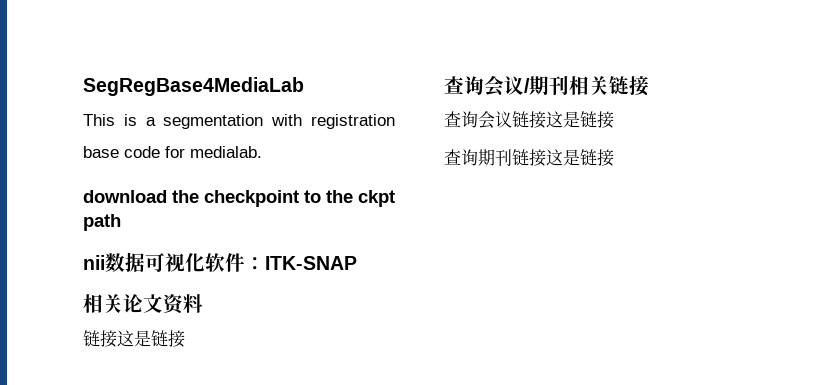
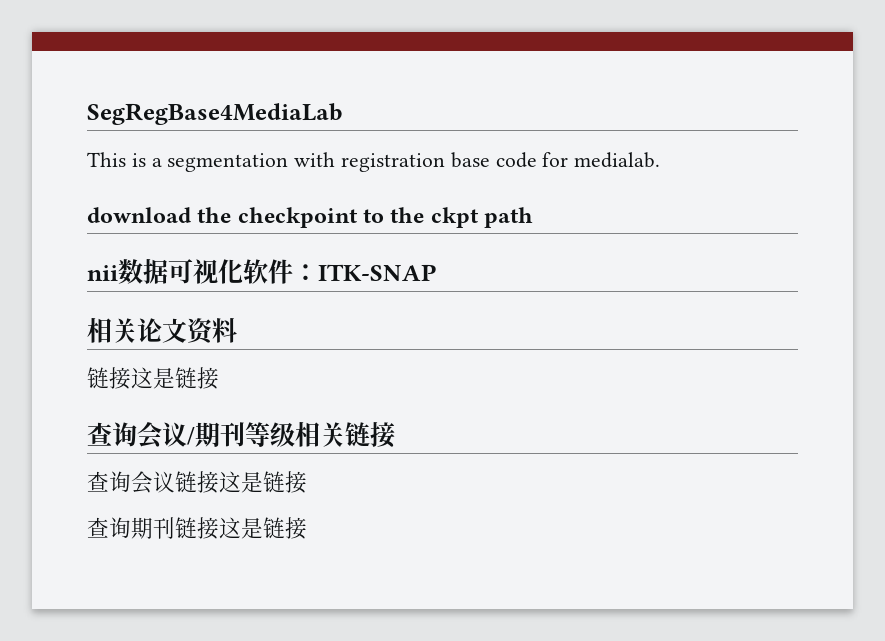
- 查询会议/期刊相关链接
+ 查询会议/期刊等级相关链接

